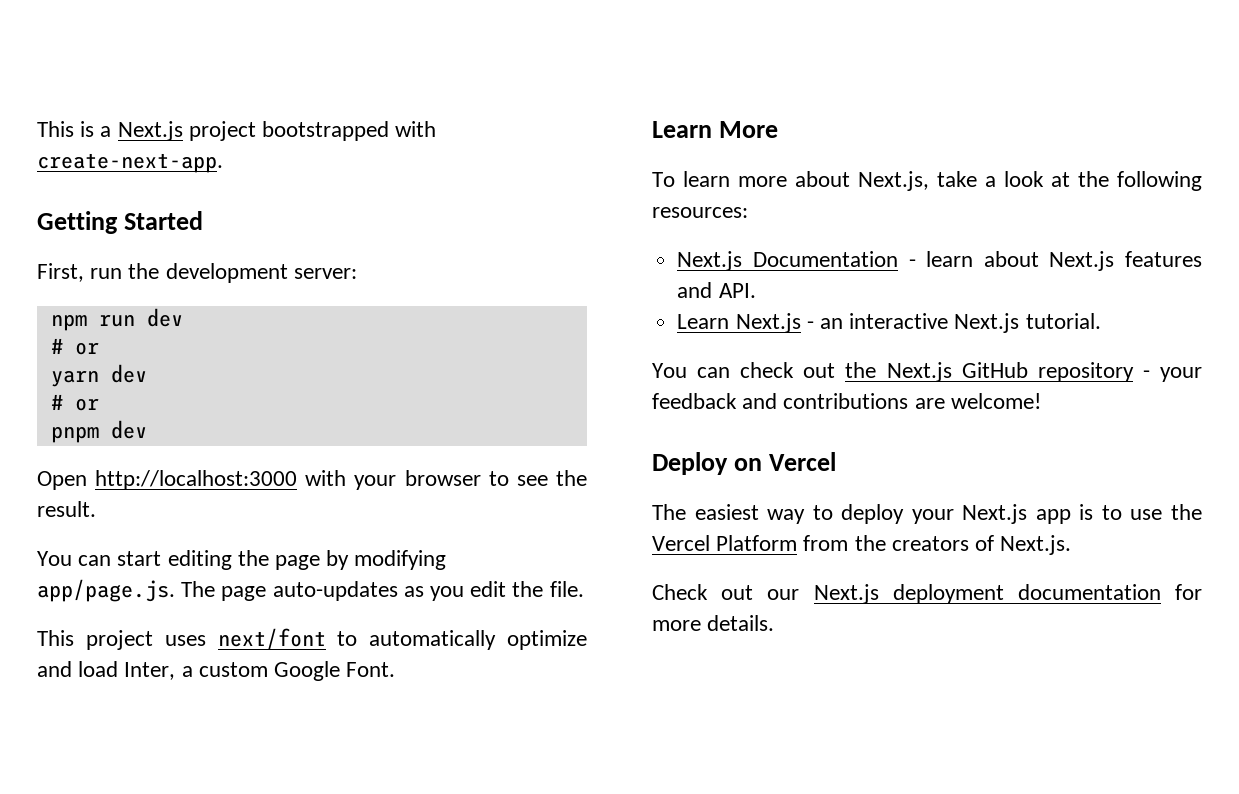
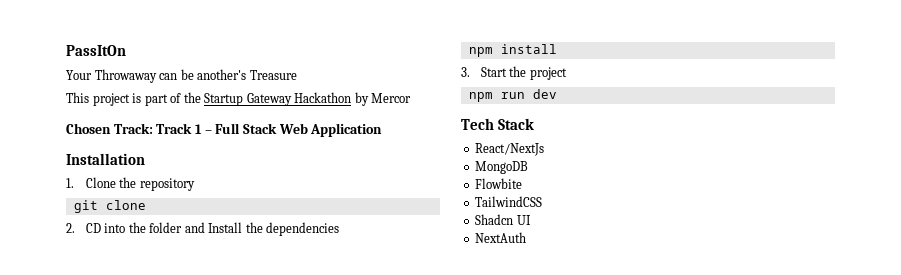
- This is a Next.js project bootstrapped with create-next-app.
- Getting Started
- First, run the development server:
+ PassItOn
+ Your Throwaway can be another's Treasure
+ This project is part of the Startup Gateway Hackathon by Mercor
+ Chosen Track: Track 1 – Full Stack Web Application
+ Installation
+ 1. Clone the repository
+ git clone
+ 2. CD into the folder and Install the dependencies
+ npm install
+ 3. Start the project
  npm run dev
- # or
- yarn dev
- # or
- pnpm dev
- Open http://localhost:3000 with your browser to see the result.
- You can start editing the page by modifying app/page.js. The page auto-updates as you edit the file.
- This project uses next/font to automatically optimize and load Inter, a custom Google Font.
- Learn More
- To learn more about Next.js, take a look at the following resources:
- Next.js Documentation - learn about Next.js features and API.
- Learn Next.js - an interactive Next.js tutorial.
- You can check out the Next.js GitHub repository - your feedback and contributions are welcome!
- Deploy on Vercel
- The easiest way to deploy your Next.js app is to use the Vercel Platform from the creators of Next.js.
- Check out our Next.js deployment documentation for more details.
+ Tech Stack
+ React/NextJs
+ MongoDB
+ Flowbite
+ TailwindCSS
+ Shadcn UI
+ NextAuth

